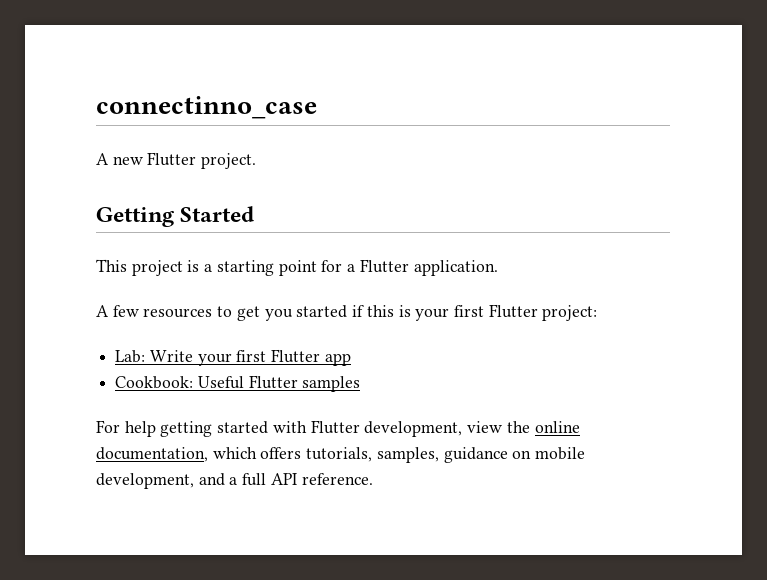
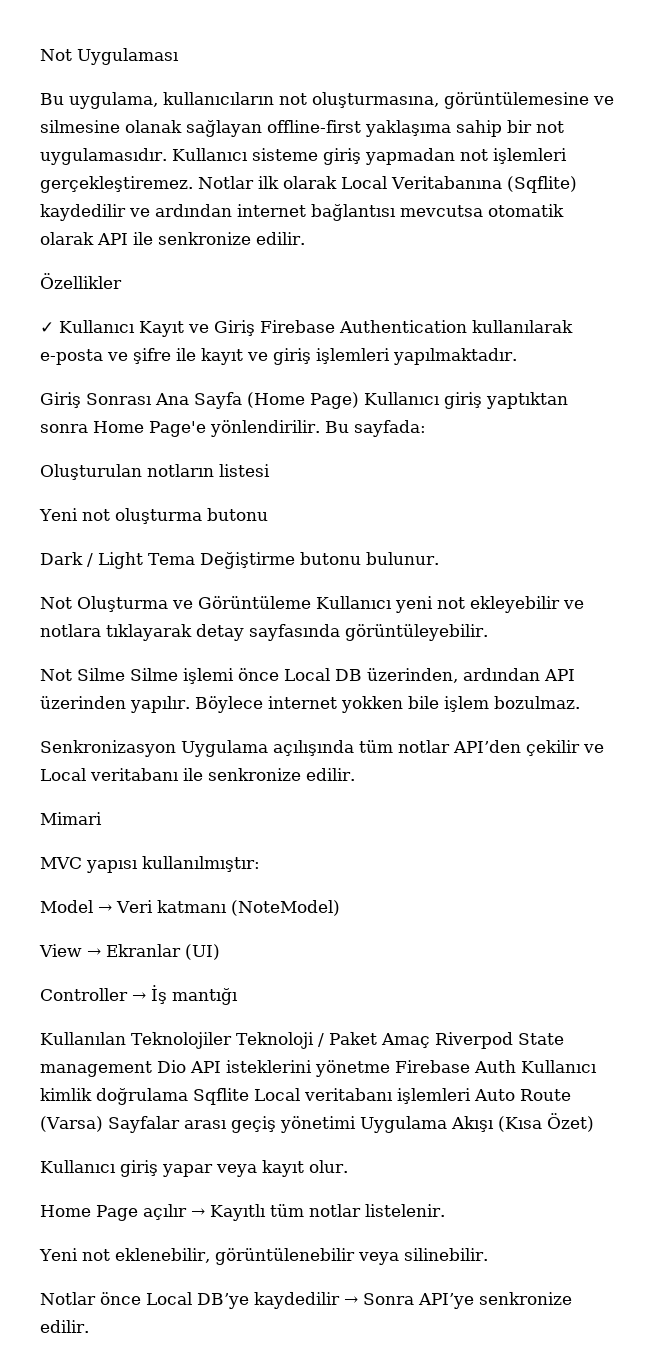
- connectinno_case
- A new Flutter project.
- Getting Started
- This project is a starting point for a Flutter application.
- A few resources to get you started if this is your first Flutter project:
- Lab: Write your first Flutter app
- Cookbook: Useful Flutter samples
- For help getting started with Flutter development, view the online documentation, which offers tutorials, samples, guidance on mobile development, and a full API reference.
+ Not Uygulaması
+ Bu uygulama, kullanıcıların not oluşturmasına, görüntülemesine ve silmesine olanak sağlayan offline-first yaklaşıma sahip bir not uygulamasıdır. Kullanıcı sisteme giriş yapmadan not işlemleri gerçekleştiremez. Notlar ilk olarak Local Veritabanına (Sqflite) kaydedilir ve ardından internet bağlantısı mevcutsa otomatik olarak API ile senkronize edilir.
+ Özellikler
+ ✓ Kullanıcı Kayıt ve Giriş Firebase Authentication kullanılarak e-posta ve şifre ile kayıt ve giriş işlemleri yapılmaktadır.
+ Giriş Sonrası Ana Sayfa (Home Page) Kullanıcı giriş yaptıktan sonra Home Page'e yönlendirilir. Bu sayfada:
+ Oluşturulan notların listesi
+ Yeni not oluşturma butonu
+ Dark / Light Tema Değiştirme butonu bulunur.
+ Not Oluşturma ve Görüntüleme Kullanıcı yeni not ekleyebilir ve notlara tıklayarak detay sayfasında görüntüleyebilir.
+ Not Silme Silme işlemi önce Local DB üzerinden, ardından API üzerinden yapılır. Böylece internet yokken bile işlem bozulmaz.
+ Senkronizasyon Uygulama açılışında tüm notlar API’den çekilir ve Local veritabanı ile senkronize edilir.
+ Mimari
+ MVC yapısı kullanılmıştır:
+ Model → Veri katmanı (NoteModel)
+ View → Ekranlar (UI)
+ Controller → İş mantığı
+ Kullanılan Teknolojiler Teknoloji / Paket Amaç Riverpod State management Dio API isteklerini yönetme Firebase Auth Kullanıcı kimlik doğrulama Sqflite Local veritabanı işlemleri Auto Route (Varsa) Sayfalar arası geçiş yönetimi Uygulama Akışı (Kısa Özet)
+ Kullanıcı giriş yapar veya kayıt olur.
+ Home Page açılır → Kayıtlı tüm notlar listelenir.
+ Yeni not eklenebilir, görüntülenebilir veya silinebilir.
+ Notlar önce Local DB’ye kaydedilir → Sonra API’ye senkronize edilir.

